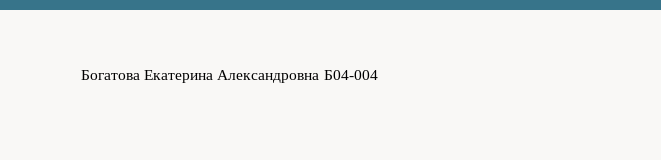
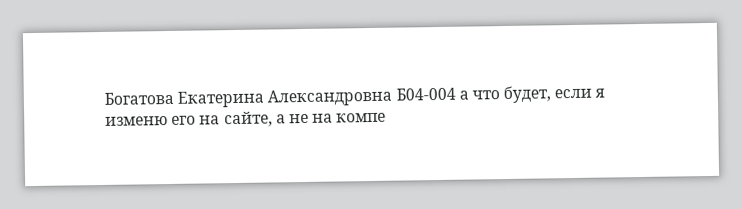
- Богатова Екатерина Александровна Б04-004
+ Богатова Екатерина Александровна Б04-004 а что будет, если я изменю его на сайте, а не на компе

